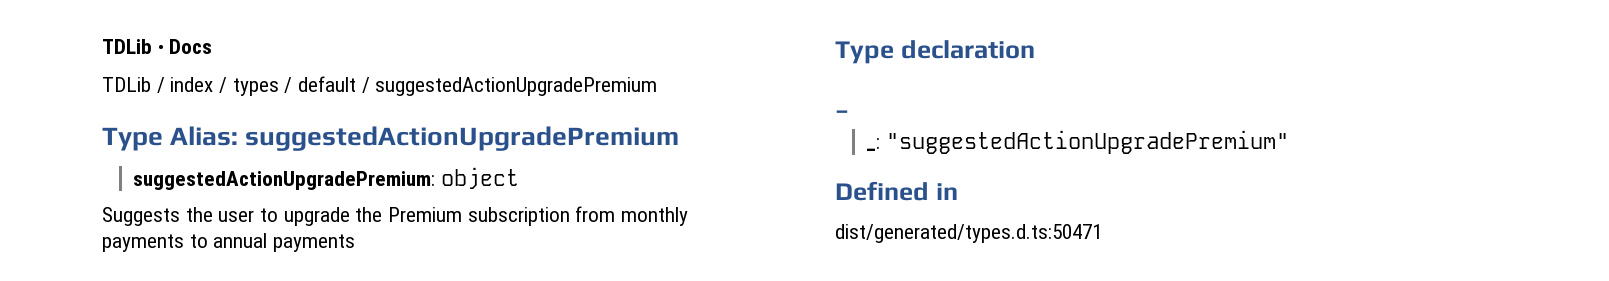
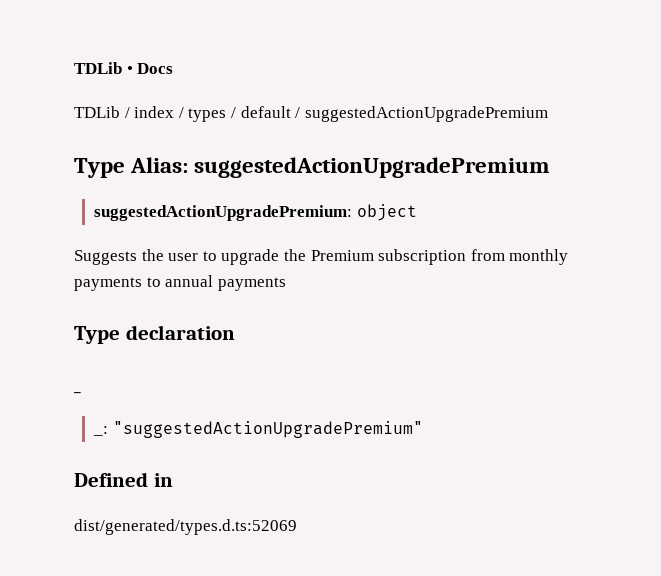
- dist/generated/types.d.ts:50471
+ dist/generated/types.d.ts:52069

